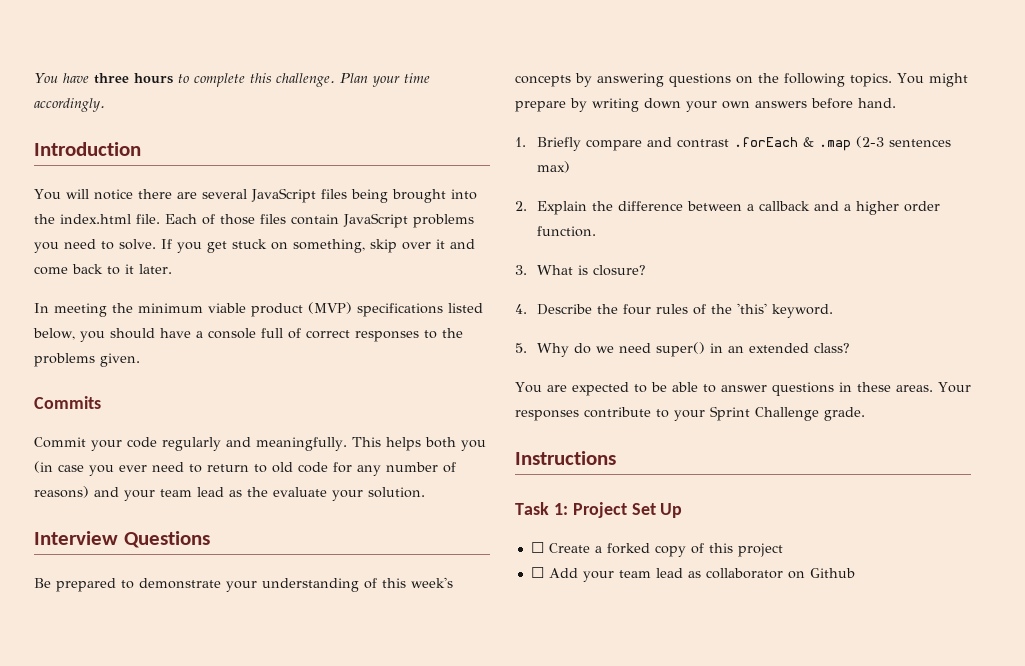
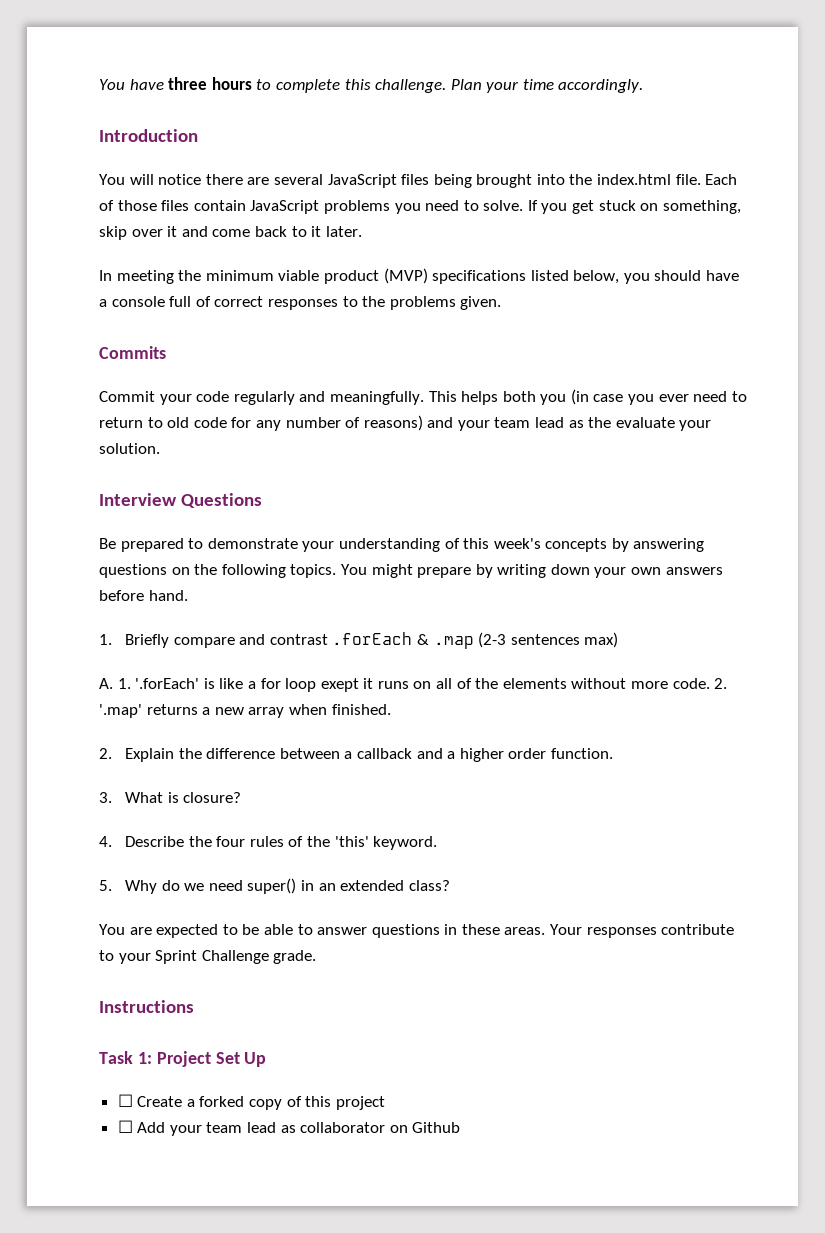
+ A. 1. '.forEach' is like a for loop exept it runs on all of the elements without more code. 2. '.map' returns a new array when finished.

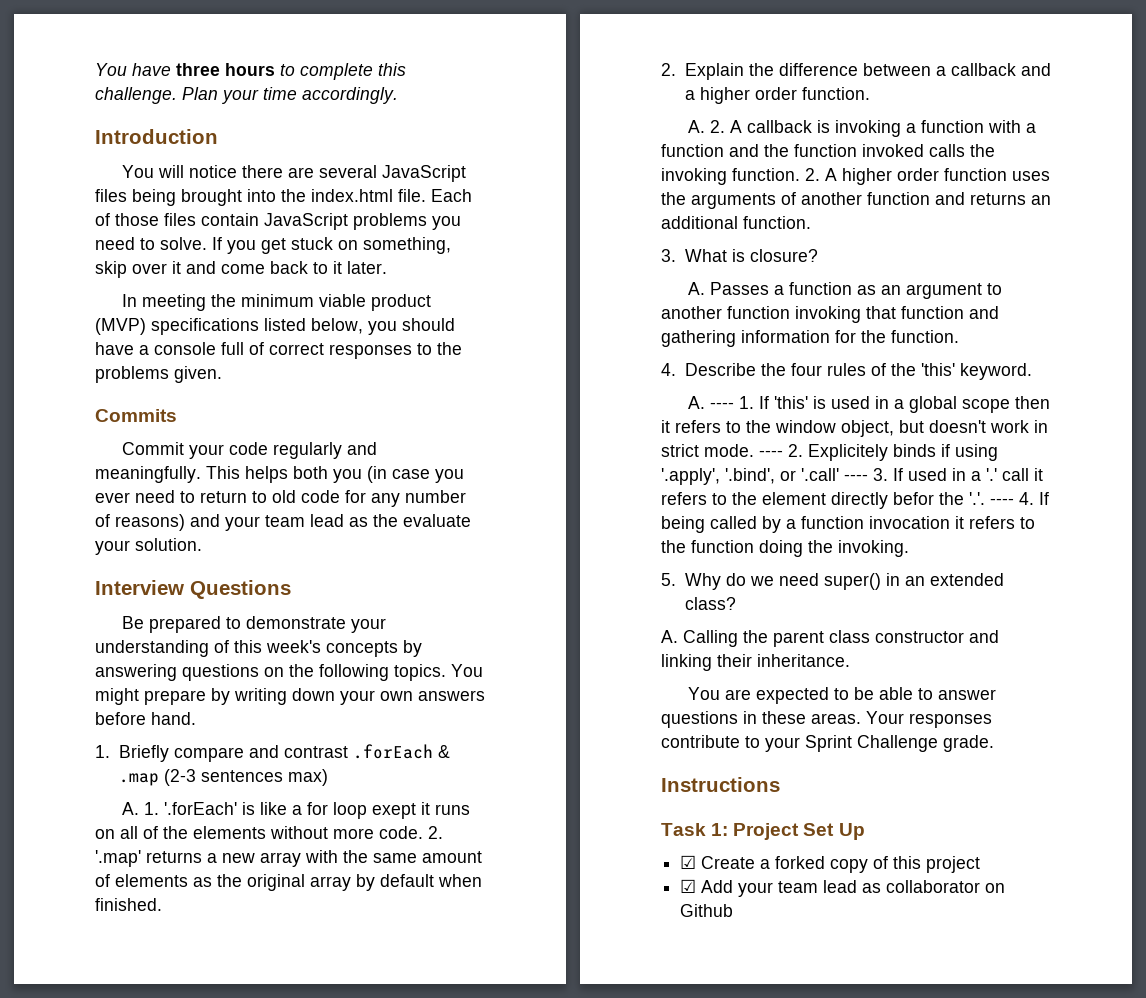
- 2. '.map' returns a new array when finished.
+ 2. '.map' returns a new array with the same amount of elements as the original array by default when finished.
+ A. 2. A callback is invoking a function with a function and the function invoked calls the invoking function. 2. A higher order function uses the arguments of another function and returns an additional function.
  3. What is closure?
+ A. Passes a function as an argument to another function invoking that function and gathering information for the function.
+ A. ---- 1. If 'this' is used in a global scope then it refers to the window object, but doesn't work in strict mode. ---- 2. Explicitely binds if using '.apply', '.bind', or '.call' ---- 3. If used in a '.' call it refers to the element directly befor the '.'. ---- 4. If being called by a function invocation it refers to the function doing the invoking.
+ A. Calling the parent class constructor and linking their inheritance.
- ☐ Create a forked copy of this project
+ ☑ Create a forked copy of this project
- ☐ Add your team lead as collaborator on Github
+ ☑ Add your team lead as collaborator on Github

